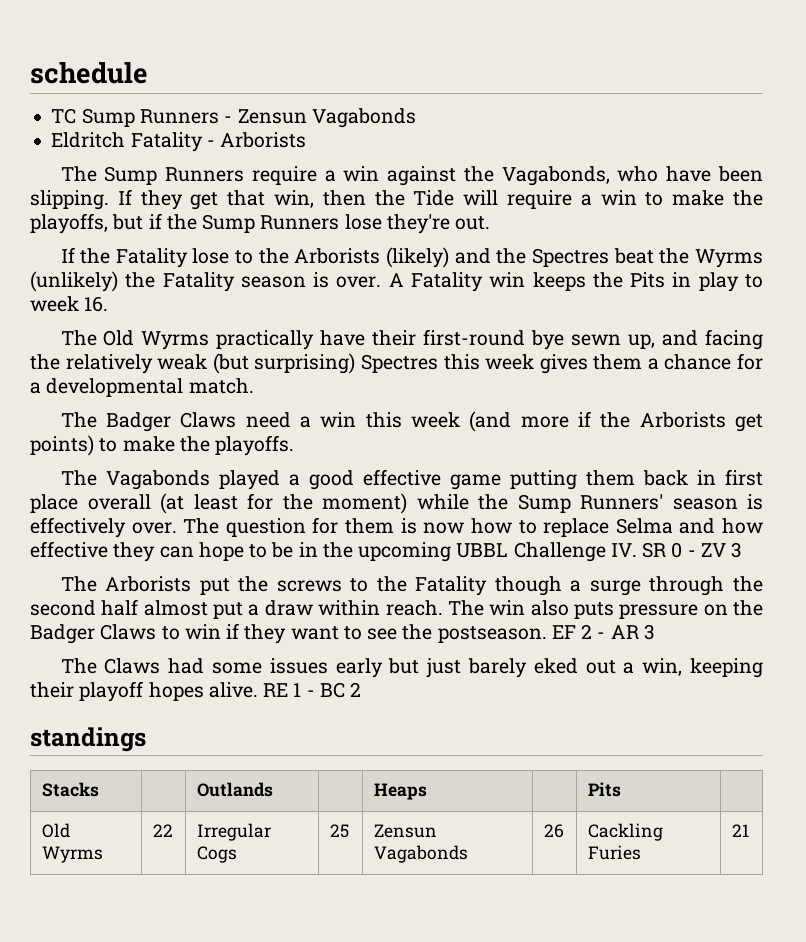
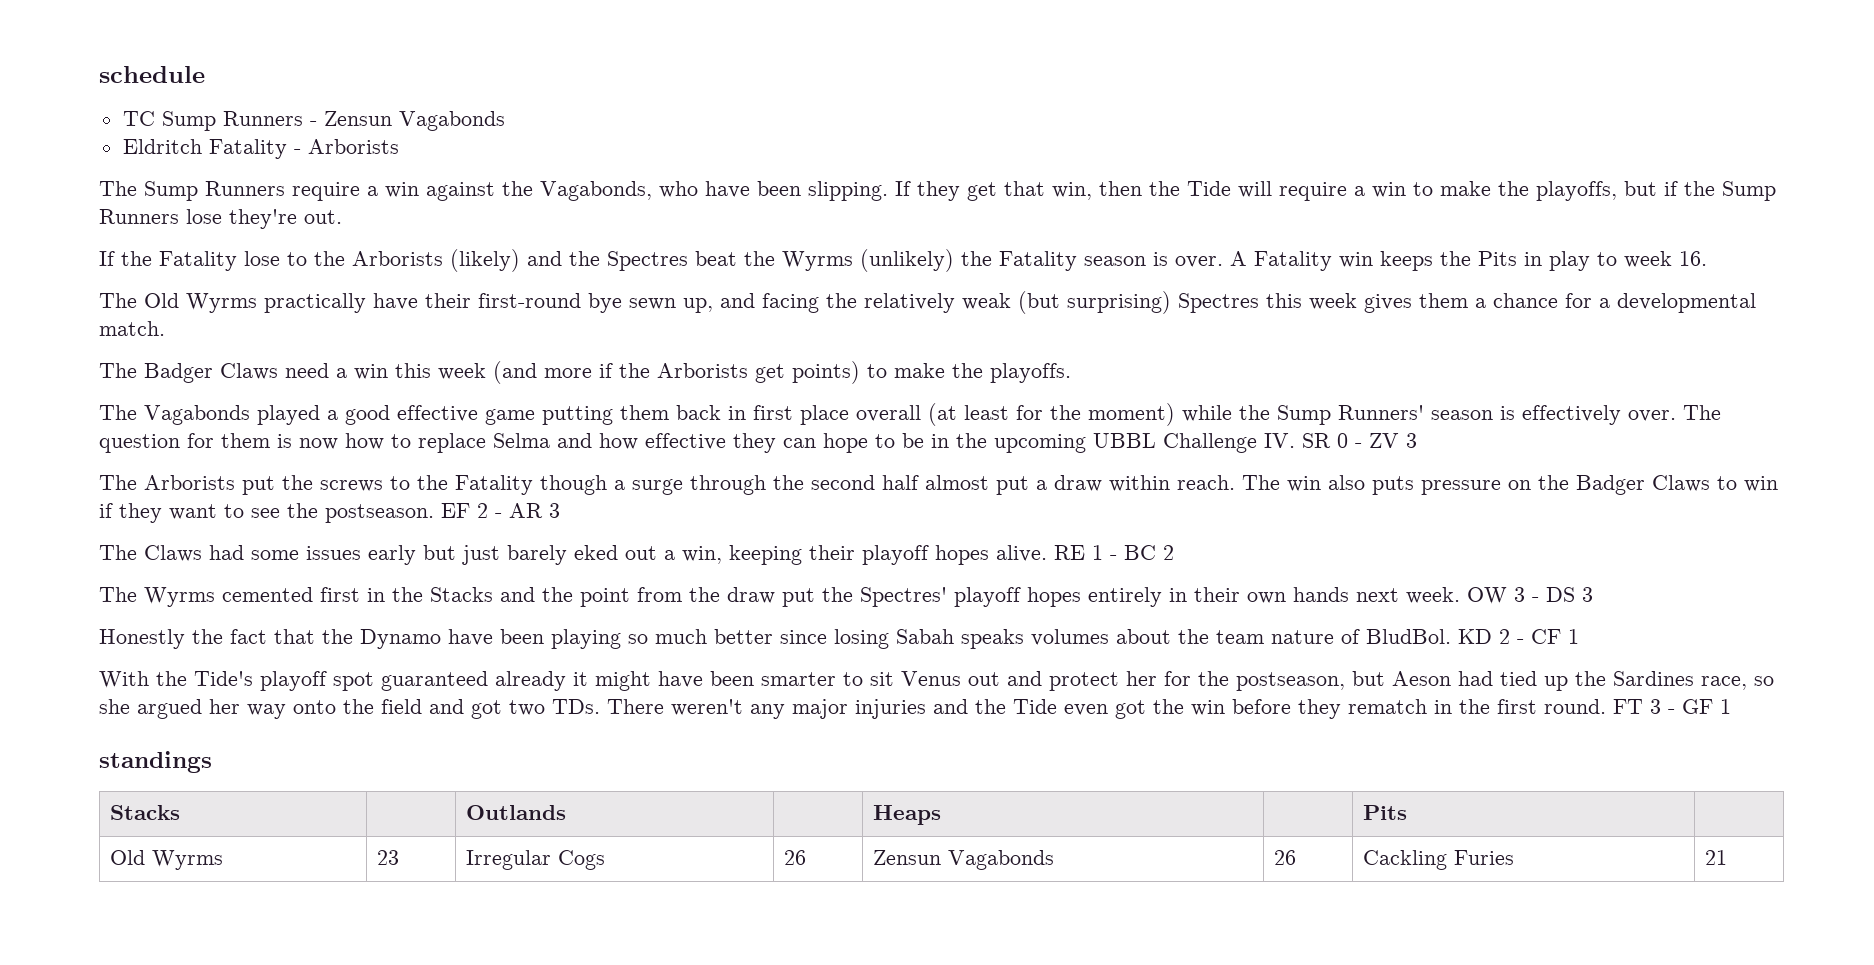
+ The Wyrms cemented first in the Stacks and the point from the draw put the Spectres' playoff hopes entirely in their own hands next week. OW 3 - DS 3
+ Honestly the fact that the Dynamo have been playing so much better since losing Sabah speaks volumes about the team nature of BludBol. KD 2 - CF 1
+ With the Tide's playoff spot guaranteed already it might have been smarter to sit Venus out and protect her for the postseason, but Aeson had tied up the Sardines race, so she argued her way onto the field and got two TDs. There weren't any major injuries and the Tide even got the win before they rematch in the first round. FT 3 - GF 1
- Old Wyrms | 22 | Irregular Cogs | 25 | Zensun Vagabonds | 26 | Cackling Furies | 21
+ Old Wyrms | 23 | Irregular Cogs | 26 | Zensun Vagabonds | 26 | Cackling Furies | 21

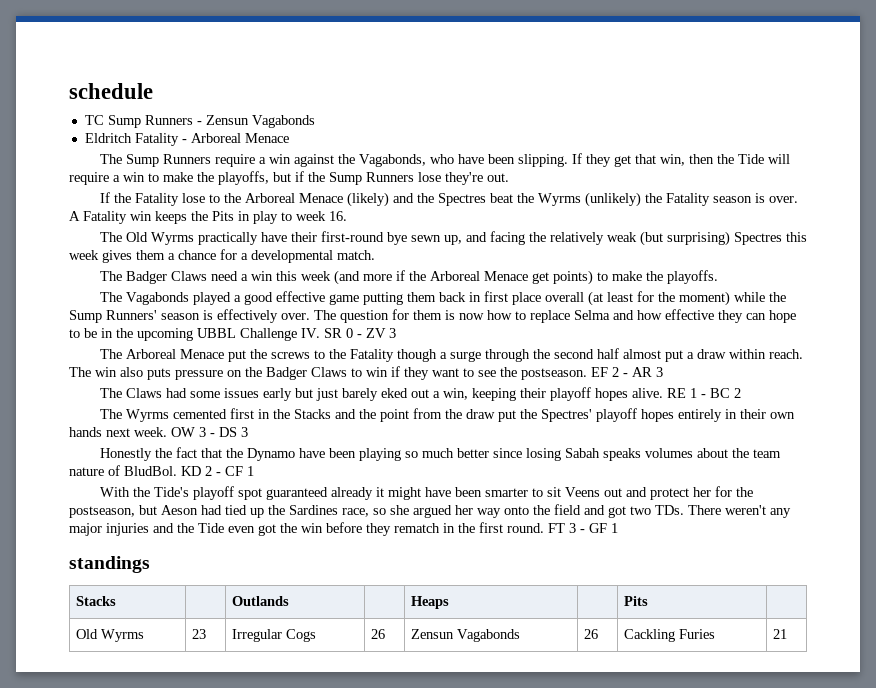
- Eldritch Fatality - Arborists
+ Eldritch Fatality - Arboreal Menace
- If the Fatality lose to the Arborists (likely) and the Spectres beat the Wyrms (unlikely) the Fatality season is over.
+ If the Fatality lose to the Arboreal Menace (likely) and the Spectres beat the Wyrms (unlikely) the Fatality season is over.
- The Badger Claws need a win this week (and more if the Arborists get points) to make the playoffs.
+ The Badger Claws need a win this week (and more if the Arboreal Menace get points) to make the playoffs.
- The Arborists put the screws to the Fatality though a surge through the second half almost put a draw within reach.
+ The Arboreal Menace put the screws to the Fatality though a surge through the second half almost put a draw within reach.
- With the Tide's playoff spot guaranteed already it might have been smarter to sit Venus out and protect her for the postseason, but Aeson had tied up the Sardines race, so she argued her way onto the field and got two TDs. There weren't any major injuries and the Tide even got the win before they rematch in the first round.
+ With the Tide's playoff spot guaranteed already it might have been smarter to sit Veens out and protect her for the postseason, but Aeson had tied up the Sardines race, so she argued her way onto the field and got two TDs. There weren't any major injuries and the Tide even got the win before they rematch in the first round.

